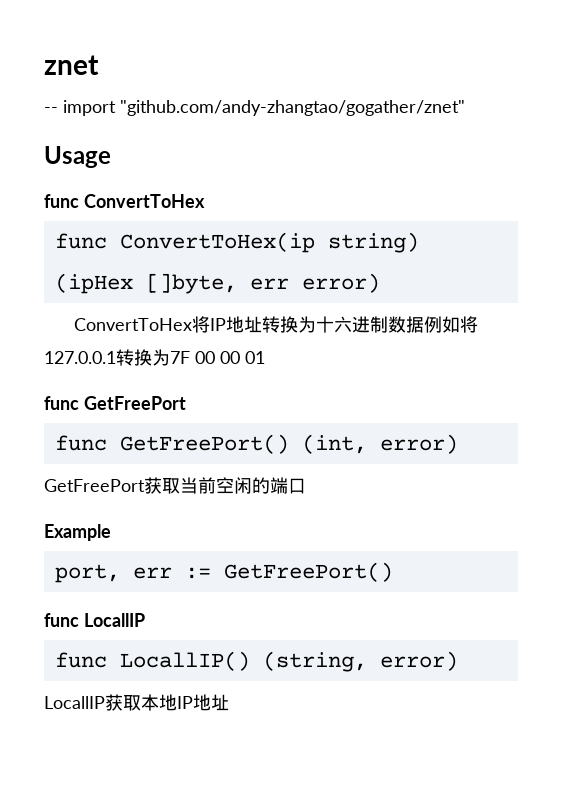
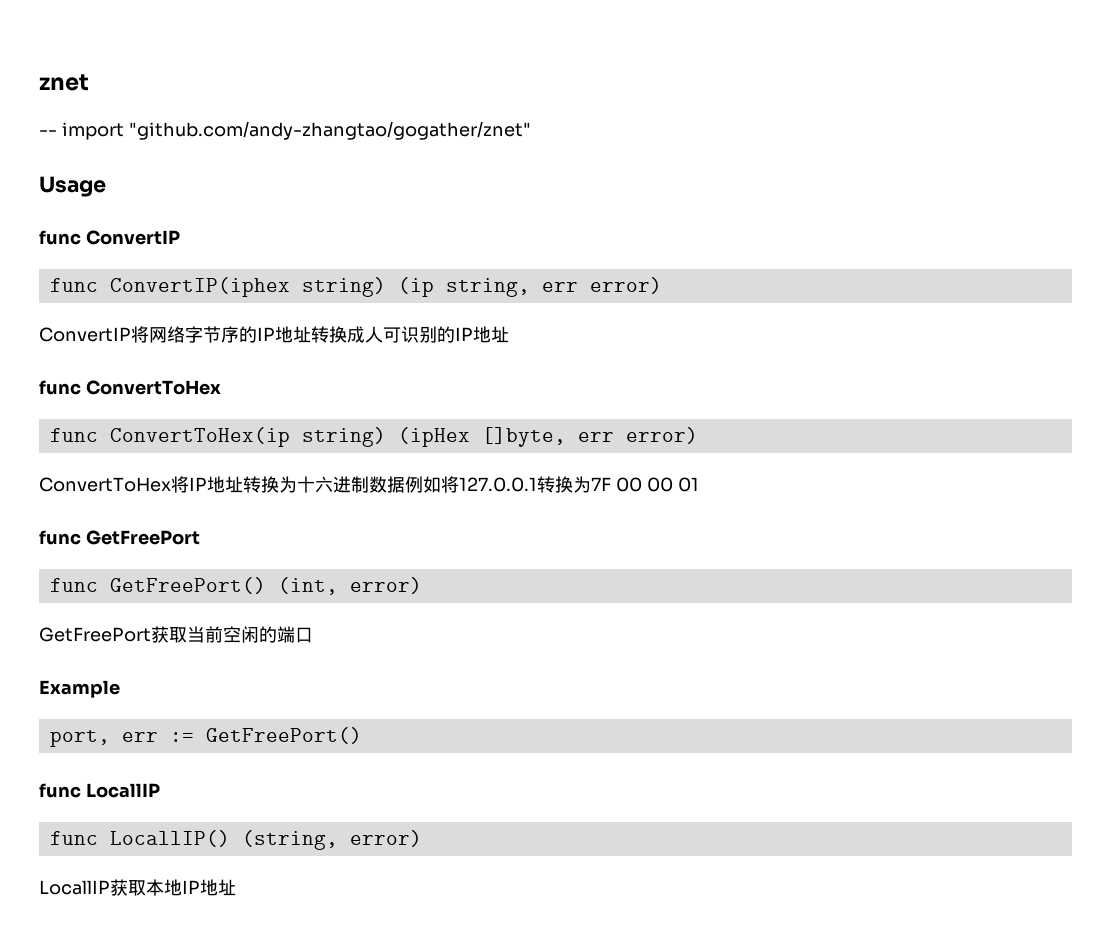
+ func ConvertIP
+ func ConvertIP(iphex string) (ip string, err error)
+ ConvertIP将网络字节序的IP地址转换成人可识别的IP地址

